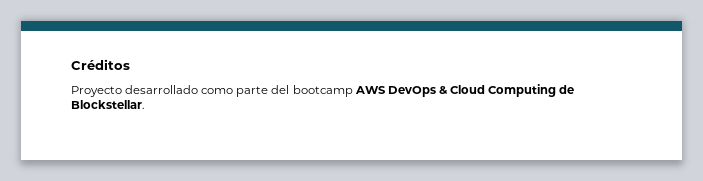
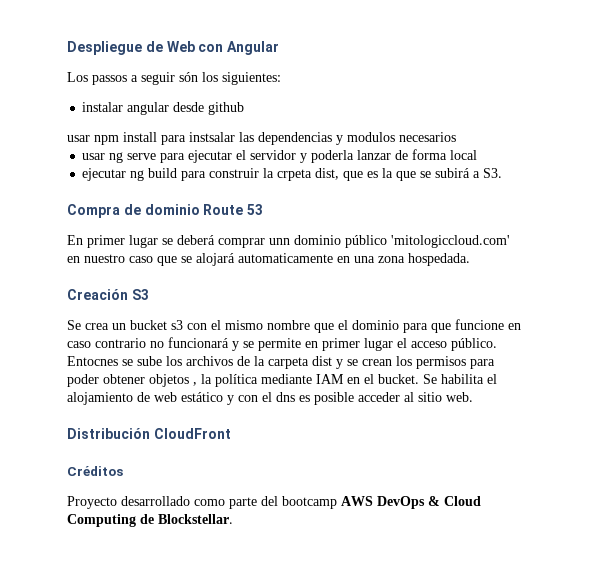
+ Despliegue de Web con Angular
+ Los passos a seguir són los siguientes:
+ instalar angular desde github
+ usar npm install para instsalar las dependencias y modulos necesarios
+ usar ng serve para ejecutar el servidor y poderla lanzar de forma local
+ ejecutar ng build para construir la crpeta dist, que es la que se subirá a S3.
+ Compra de dominio Route 53
+ En primer lugar se deberá comprar unn dominio público 'mitologiccloud.com' en nuestro caso que se alojará automaticamente en una zona hospedada.
+ Creación S3
+ Se crea un bucket s3 con el mismo nombre que el dominio para que funcione en caso contrario no funcionará y se permite en primer lugar el acceso público. Entocnes se sube los archivos de la carpeta dist y se crean los permisos para poder obtener objetos , la política mediante IAM en el bucket. Se habilita el alojamiento de web estático y con el dns es posible acceder al sitio web.
+ Distribución CloudFront

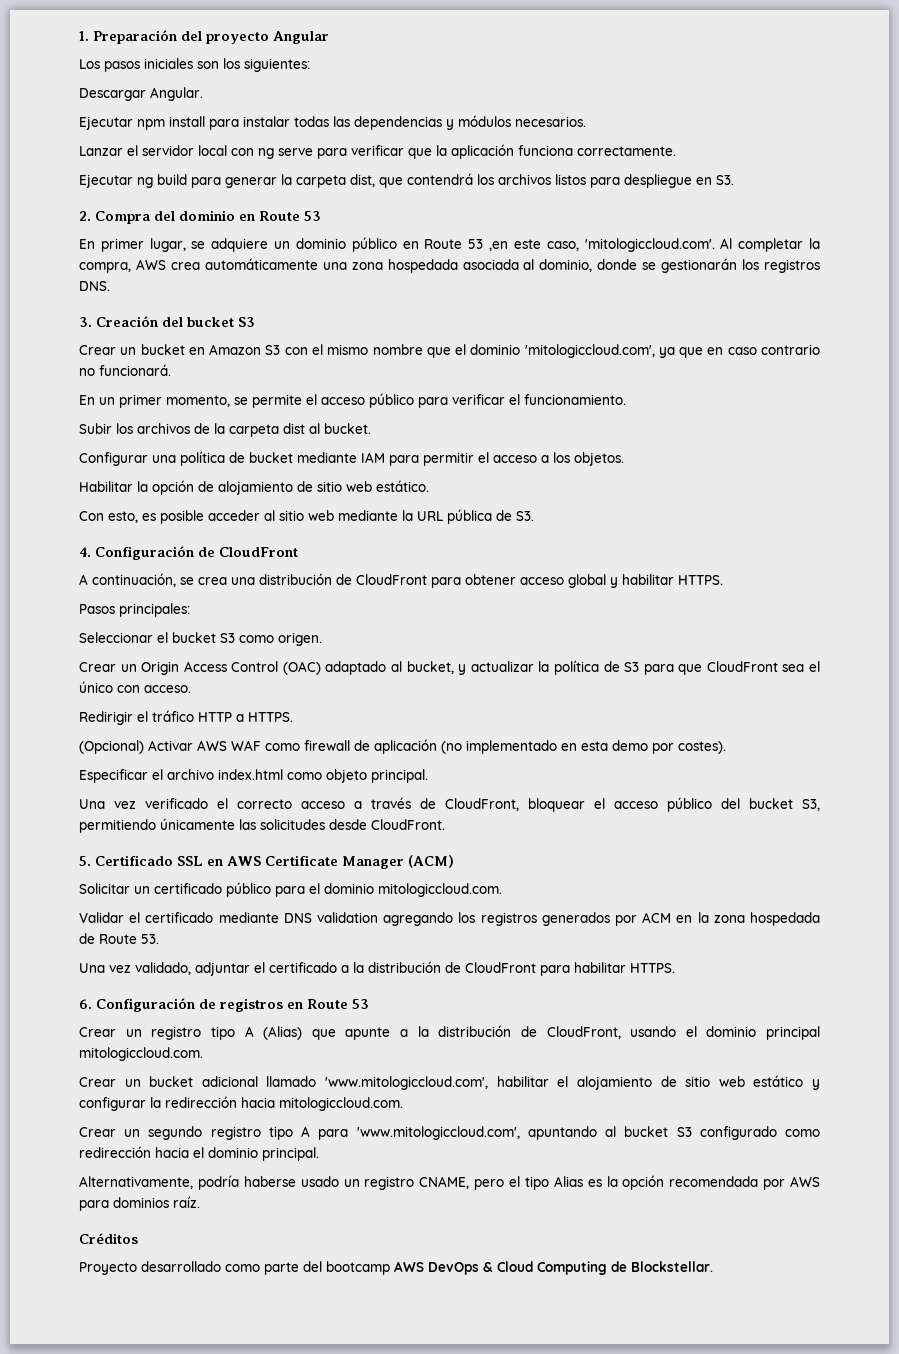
- Despliegue de Web con Angular
- Los passos a seguir són los siguientes:
- instalar angular desde github
- usar npm install para instsalar las dependencias y modulos necesarios
- usar ng serve para ejecutar el servidor y poderla lanzar de forma local
- ejecutar ng build para construir la crpeta dist, que es la que se subirá a S3.
- Compra de dominio Route 53
- En primer lugar se deberá comprar unn dominio público 'mitologiccloud.com' en nuestro caso que se alojará automaticamente en una zona hospedada.
- Creación S3
- Se crea un bucket s3 con el mismo nombre que el dominio para que funcione en caso contrario no funcionará y se permite en primer lugar el acceso público. Entocnes se sube los archivos de la carpeta dist y se crean los permisos para poder obtener objetos , la política mediante IAM en el bucket. Se habilita el alojamiento de web estático y con el dns es posible acceder al sitio web.
- Distribución CloudFront
+ 1. Preparación del proyecto Angular
+ Los pasos iniciales son los siguientes:
+ Descargar Angular.
+ Ejecutar npm install para instalar todas las dependencias y módulos necesarios.
+ Lanzar el servidor local con ng serve para verificar que la aplicación funciona correctamente.
+ Ejecutar ng build para generar la carpeta dist, que contendrá los archivos listos para despliegue en S3.
+ 2. Compra del dominio en Route 53
+ En primer lugar, se adquiere un dominio público en Route 53 ,en este caso, 'mitologiccloud.com'. Al completar la compra, AWS crea automáticamente una zona hospedada asociada al dominio, donde se gestionarán los registros DNS.
+ 3. Creación del bucket S3
+ Crear un bucket en Amazon S3 con el mismo nombre que el dominio 'mitologiccloud.com', ya que en caso contrario no funcionará.
+ En un primer momento, se permite el acceso público para verificar el funcionamiento.
+ Subir los archivos de la carpeta dist al bucket.
+ Configurar una política de bucket mediante IAM para permitir el acceso a los objetos.
+ Habilitar la opción de alojamiento de sitio web estático.
+ Con esto, es posible acceder al sitio web mediante la URL pública de S3.
+ 4. Configuración de CloudFront
+ A continuación, se crea una distribución de CloudFront para obtener acceso global y habilitar HTTPS.
+ Pasos principales:
+ Seleccionar el bucket S3 como origen.
+ Crear un Origin Access Control (OAC) adaptado al bucket, y actualizar la política de S3 para que CloudFront sea el único con acceso.
+ Redirigir el tráfico HTTP a HTTPS.
+ (Opcional) Activar AWS WAF como firewall de aplicación (no implementado en esta demo por costes).
+ Especificar el archivo index.html como objeto principal.
+ Una vez verificado el correcto acceso a través de CloudFront, bloquear el acceso público del bucket S3, permitiendo únicamente las solicitudes desde CloudFront.
+ 5. Certificado SSL en AWS Certificate Manager (ACM)
+ Solicitar un certificado público para el dominio mitologiccloud.com.
+ Validar el certificado mediante DNS validation agregando los registros generados por ACM en la zona hospedada de Route 53.
+ Una vez validado, adjuntar el certificado a la distribución de CloudFront para habilitar HTTPS.
+ 6. Configuración de registros en Route 53
+ Crear un registro tipo A (Alias) que apunte a la distribución de CloudFront, usando el dominio principal mitologiccloud.com.
+ Crear un bucket adicional llamado 'www.mitologiccloud.com', habilitar el alojamiento de sitio web estático y configurar la redirección hacia mitologiccloud.com.
+ Crear un segundo registro tipo A para 'www.mitologiccloud.com', apuntando al bucket S3 configurado como redirección hacia el dominio principal.
+ Alternativamente, podría haberse usado un registro CNAME, pero el tipo Alias es la opción recomendada por AWS para dominios raíz.

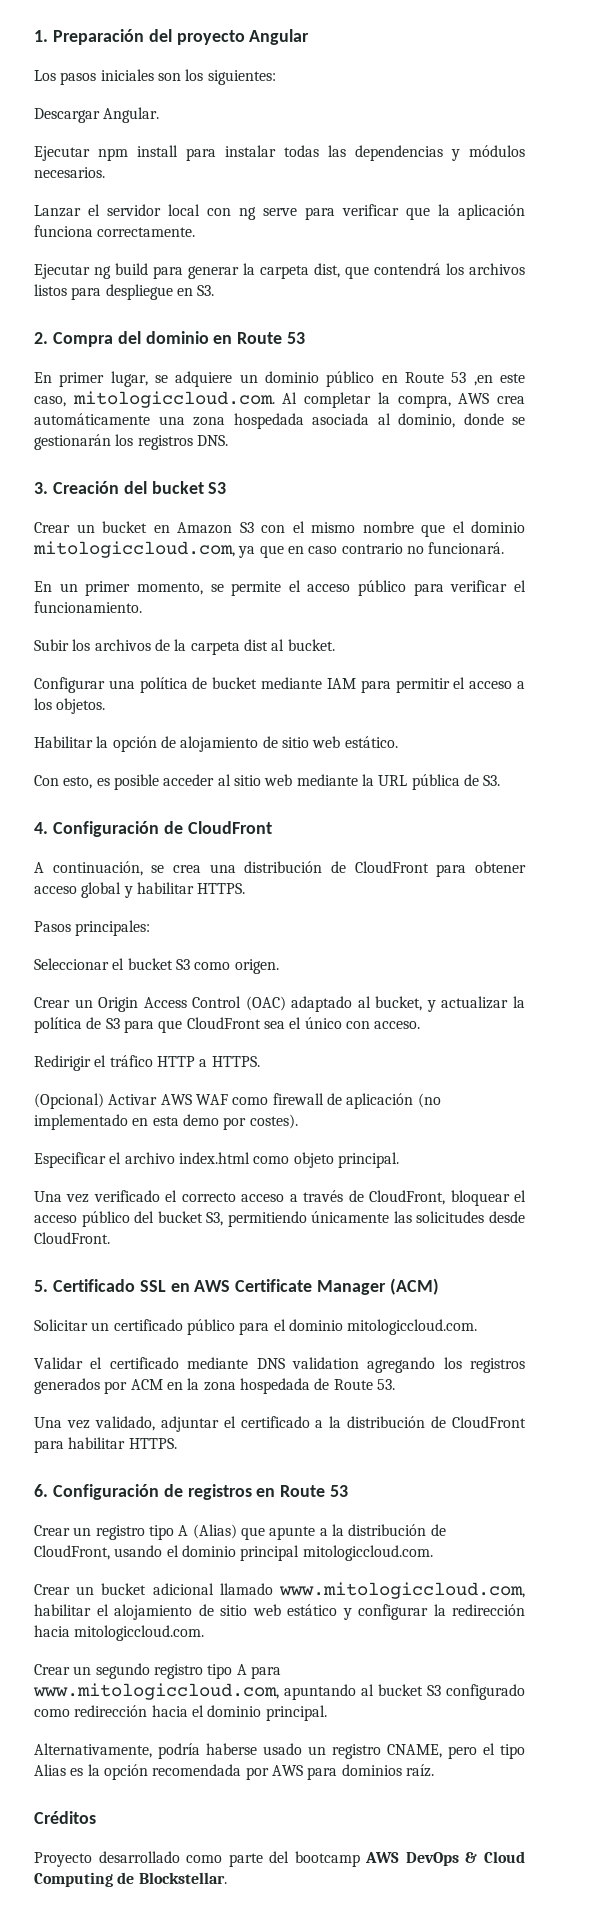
- En primer lugar, se adquiere un dominio público en Route 53 ,en este caso, 'mitologiccloud.com'. Al completar la compra, AWS crea automáticamente una zona hospedada asociada al dominio, donde se gestionarán los registros DNS.
+ En primer lugar, se adquiere un dominio público en Route 53 ,en este caso, mitologiccloud.com. Al completar la compra, AWS crea automáticamente una zona hospedada asociada al dominio, donde se gestionarán los registros DNS.
- Crear un bucket en Amazon S3 con el mismo nombre que el dominio 'mitologiccloud.com', ya que en caso contrario no funcionará.
+ Crear un bucket en Amazon S3 con el mismo nombre que el dominio mitologiccloud.com, ya que en caso contrario no funcionará.
- Crear un bucket adicional llamado 'www.mitologiccloud.com', habilitar el alojamiento de sitio web estático y configurar la redirección hacia mitologiccloud.com.
+ Crear un bucket adicional llamado www.mitologiccloud.com, habilitar el alojamiento de sitio web estático y configurar la redirección hacia mitologiccloud.com.
- Crear un segundo registro tipo A para 'www.mitologiccloud.com', apuntando al bucket S3 configurado como redirección hacia el dominio principal.
+ Crear un segundo registro tipo A para www.mitologiccloud.com, apuntando al bucket S3 configurado como redirección hacia el dominio principal.

